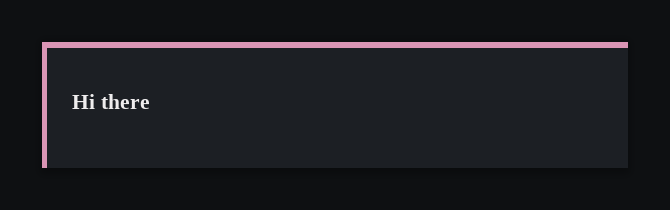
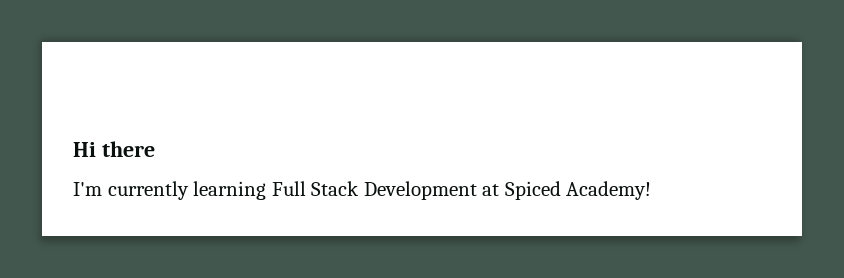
+ I'm currently learning Full Stack Development at Spiced Academy!

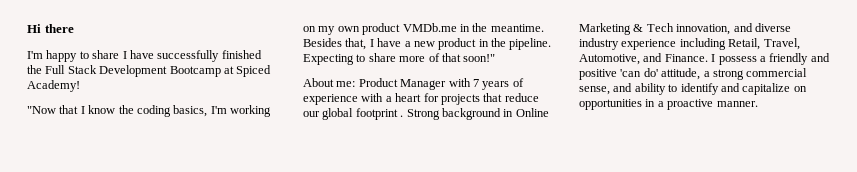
- I'm currently learning Full Stack Development at Spiced Academy!
+ I'm happy to share I have successfully finished the Full Stack Development Bootcamp at Spiced Academy!
+ "Now that I know the coding basics, I'm working on my own product VMDb.me in the meantime. Besides that, I have a new product in the pipeline. Expecting to share more of that soon!"
+ About me: Product Manager with 7 years of experience with a heart for projects that reduce our global footprint . Strong background in Online Marketing & Tech innovation, and diverse industry experience including Retail, Travel, Automotive, and Finance. I possess a friendly and positive 'can do' attitude, a strong commercial sense, and ability to identify and capitalize on opportunities in a proactive manner.

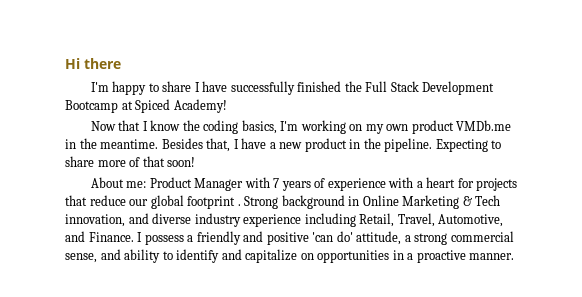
- "Now that I know the coding basics, I'm working on my own product VMDb.me in the meantime.
+ Now that I know the coding basics, I'm working on my own product VMDb.me in the meantime.
- Expecting to share more of that soon!"
+ Expecting to share more of that soon!

